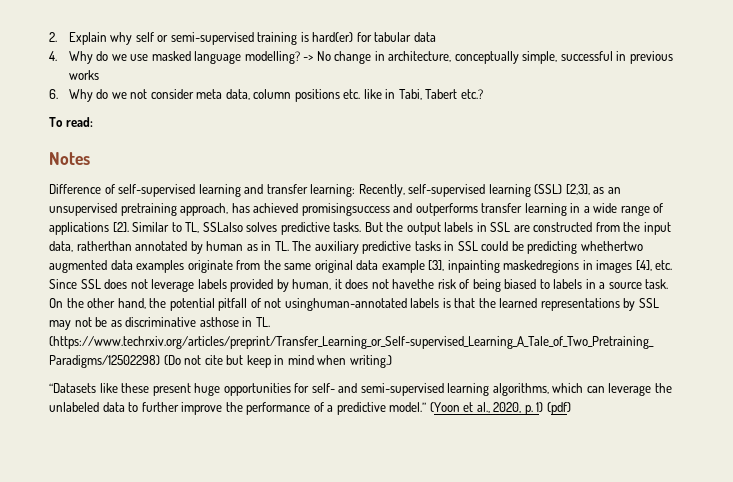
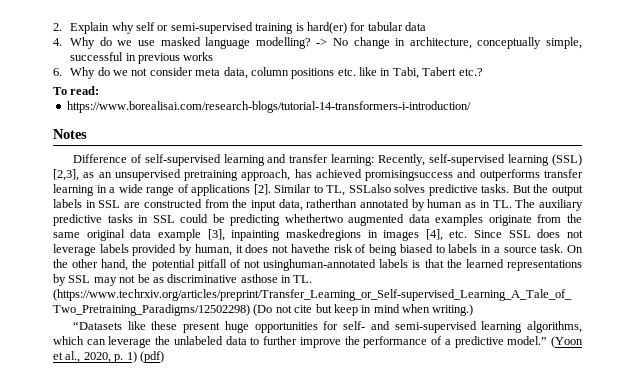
+ https://www.borealisai.com/research-blogs/tutorial-14-transformers-i-introduction/

